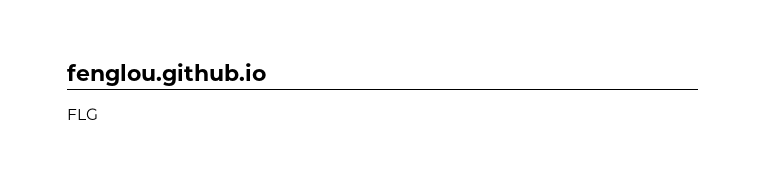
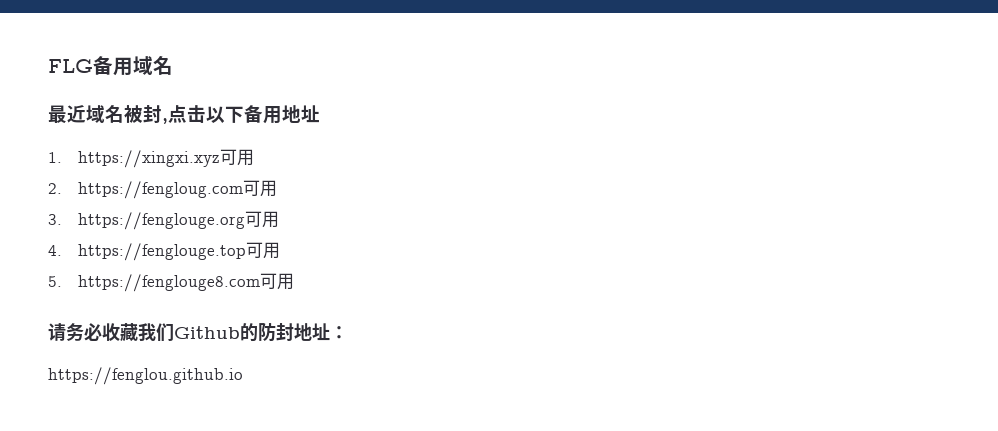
- fenglou.github.io
- FLG
+ FLG备用域名
+ 最近域名被封,点击以下备用地址
+ 1. https://xingxi.xyz可用
+ 2. https://fengloug.com可用
+ 3. https://fenglouge.org可用
+ 4. https://fenglouge.top可用
+ 5. https://fenglouge8.com可用
+ 请务必收藏我们Github的防封地址：
+ https://fenglou.github.io

